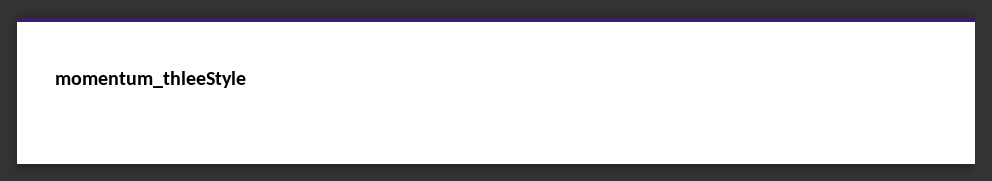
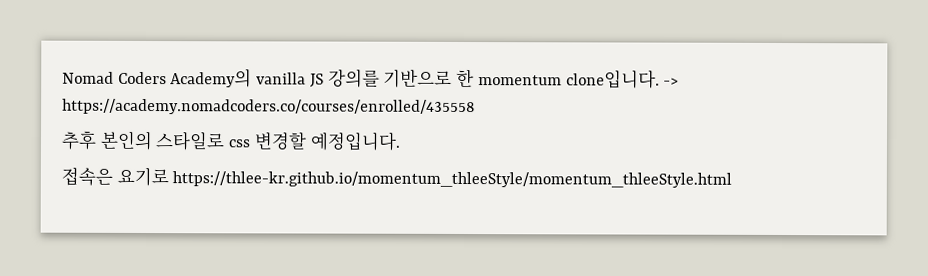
- momentum_thleeStyle
+ Nomad Coders Academy의 vanilla JS 강의를 기반으로 한 momentum clone입니다. -> https://academy.nomadcoders.co/courses/enrolled/435558
+ 추후 본인의 스타일로 css 변경할 예정입니다.
+ 접속은 요기로 https://thlee-kr.github.io/momentum_thleeStyle/momentum_thleeStyle.html

